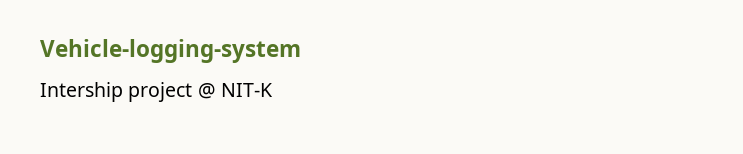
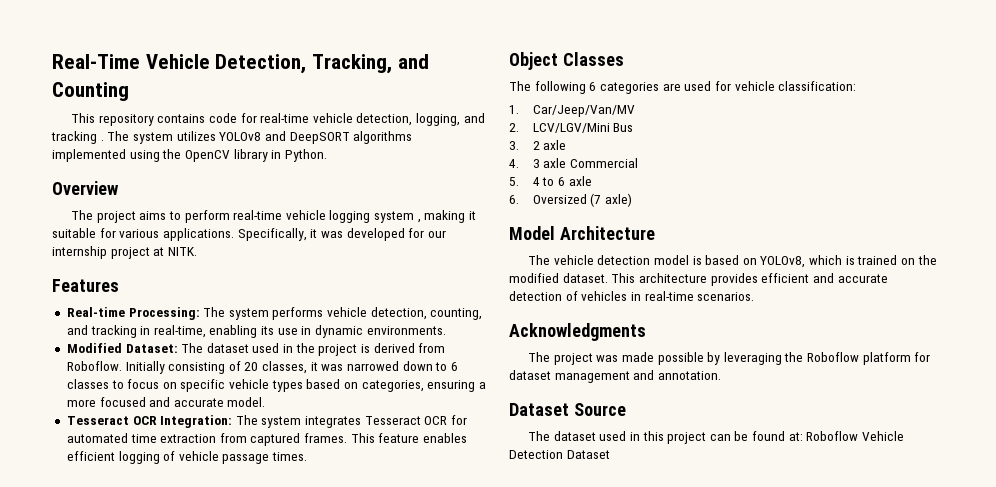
- Vehicle-logging-system
- Intership project @ NIT-K
+ Real-Time Vehicle Detection, Tracking, and Counting
+ This repository contains code for real-time vehicle detection, logging, and tracking . The system utilizes YOLOv8 and DeepSORT algorithms implemented using the OpenCV library in Python.
+ Overview
+ The project aims to perform real-time vehicle logging system , making it suitable for various applications. Specifically, it was developed for our internship project at NITK.
+ Features
+ Real-time Processing: The system performs vehicle detection, counting, and tracking in real-time, enabling its use in dynamic environments.
+ Modified Dataset: The dataset used in the project is derived from Roboflow. Initially consisting of 20 classes, it was narrowed down to 6 classes to focus on specific vehicle types based on categories, ensuring a more focused and accurate model.
+ Tesseract OCR Integration: The system integrates Tesseract OCR for automated time extraction from captured frames. This feature enables efficient logging of vehicle passage times.
+ Object Classes
+ The following 6 categories are used for vehicle classification:
+ 1. Car/Jeep/Van/MV
+ 2. LCV/LGV/Mini Bus
+ 3. 2 axle
+ 4. 3 axle Commercial
+ 5. 4 to 6 axle
+ 6. Oversized (7 axle)
+ Model Architecture
+ The vehicle detection model is based on YOLOv8, which is trained on the modified dataset. This architecture provides efficient and accurate detection of vehicles in real-time scenarios.
+ Acknowledgments
+ The project was made possible by leveraging the Roboflow platform for dataset management and annotation.
+ Dataset Source
+ The dataset used in this project can be found at: Roboflow Vehicle Detection Dataset

